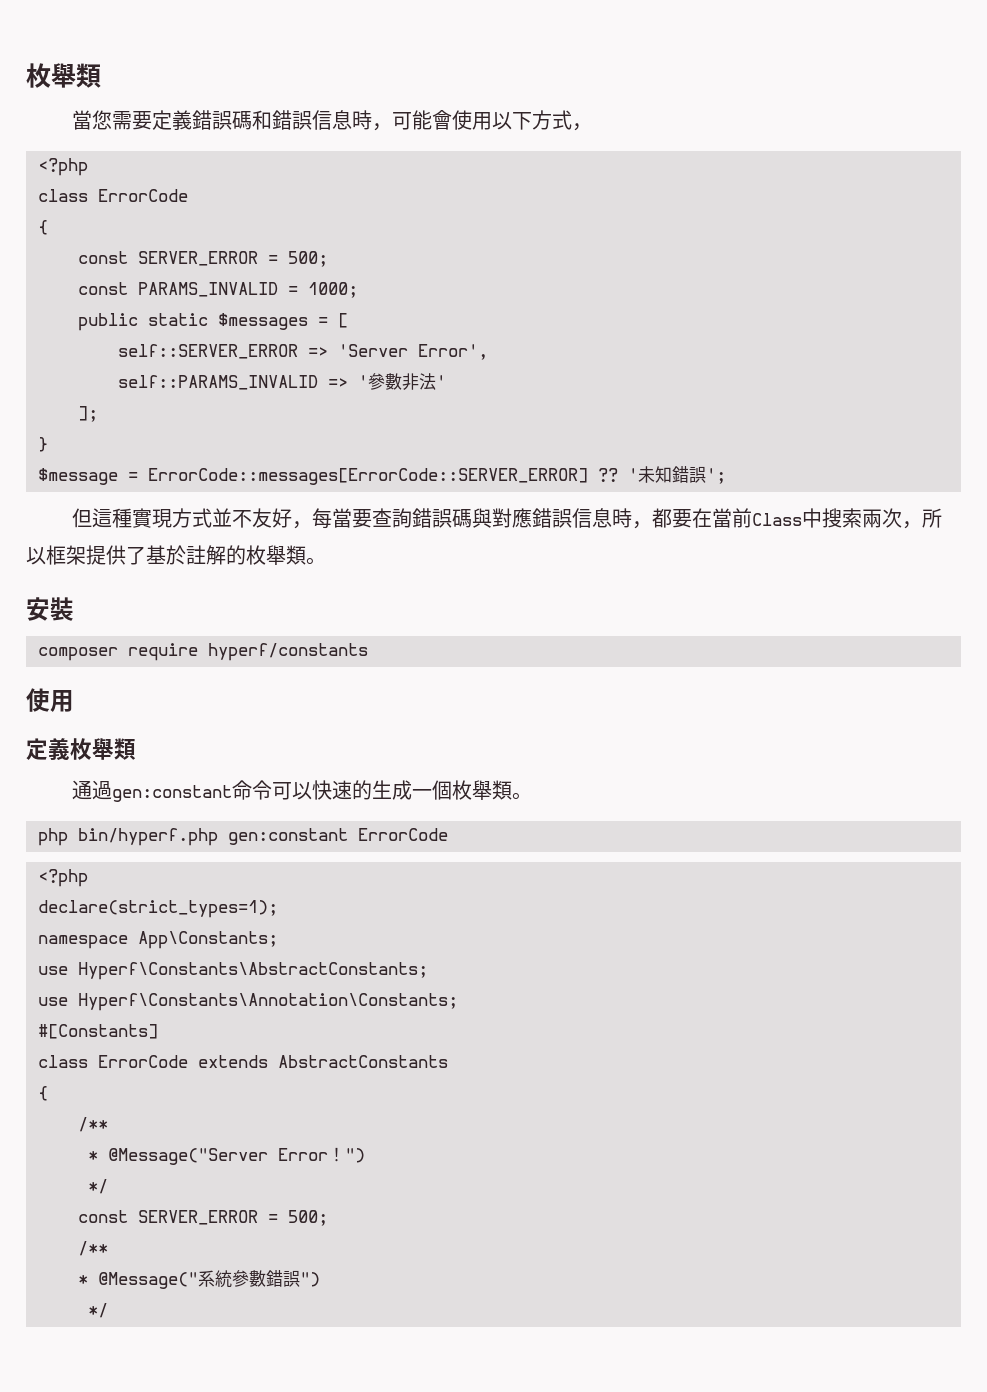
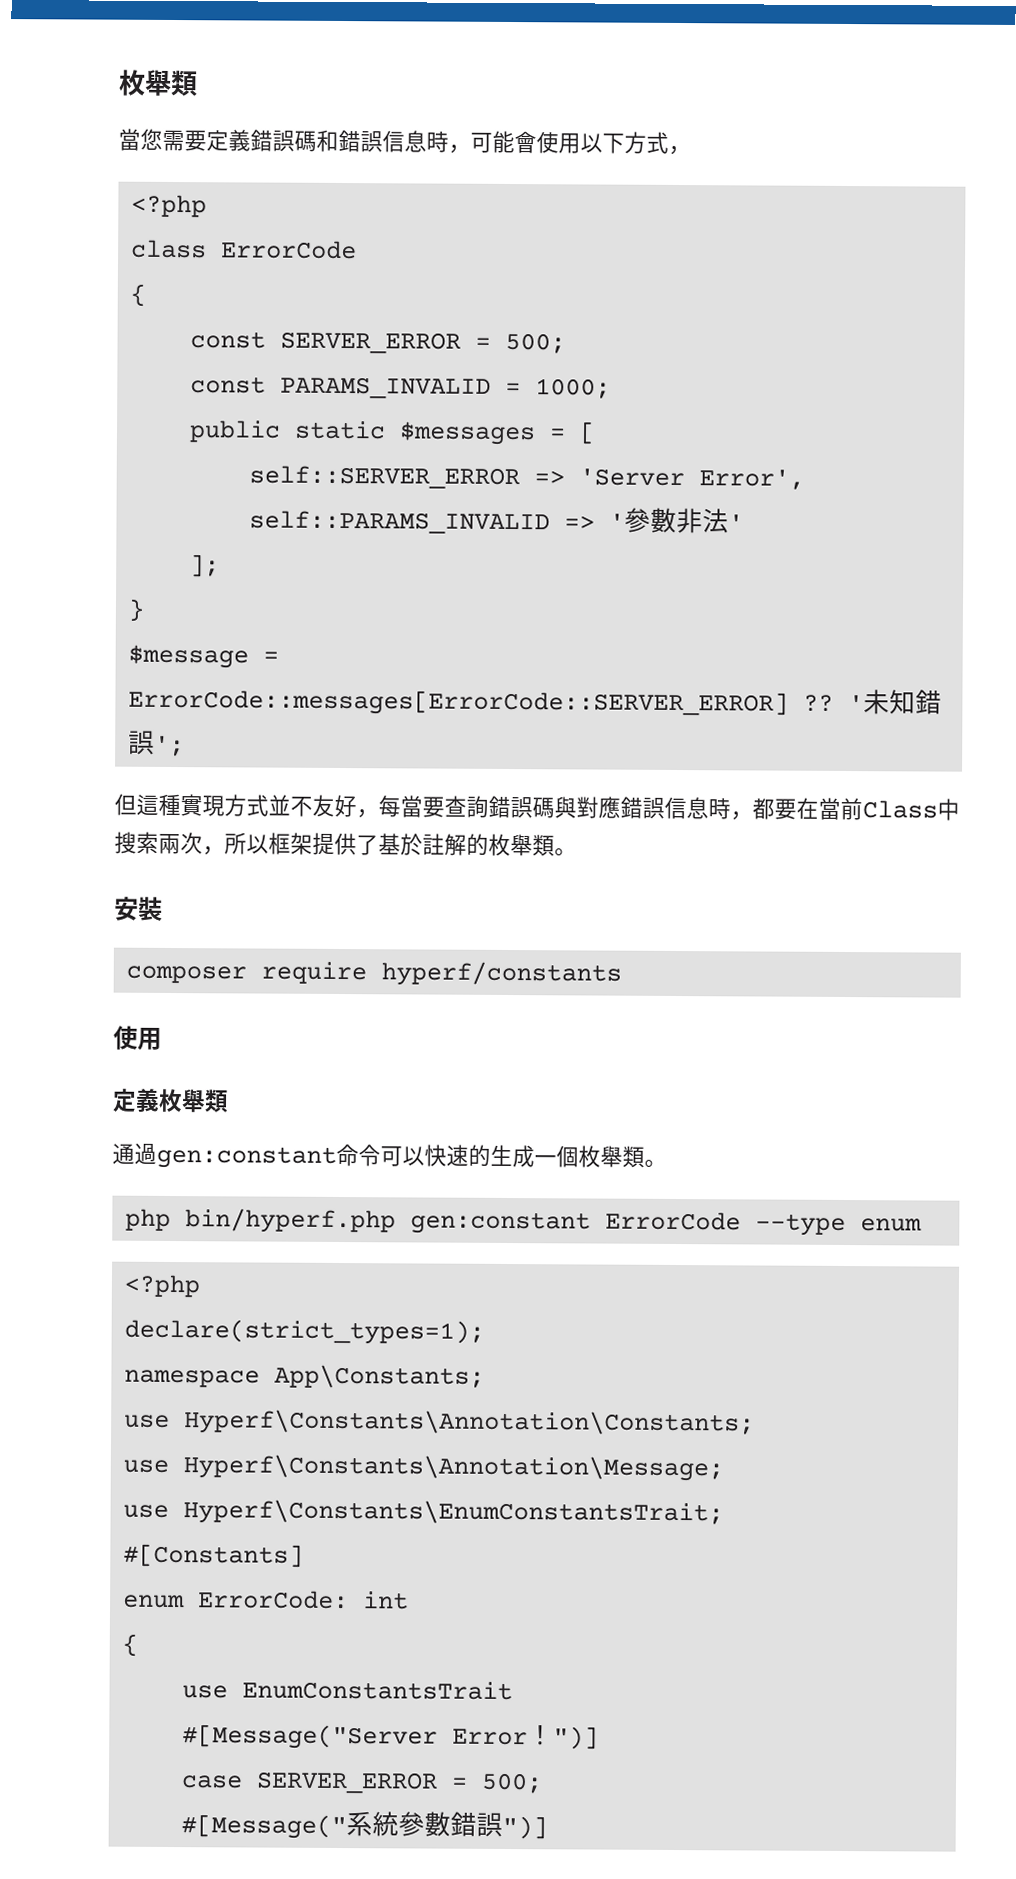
- php bin/hyperf.php gen:constant ErrorCode
+ php bin/hyperf.php gen:constant ErrorCode --type enum
- use Hyperf\Constants\AbstractConstants;
  use Hyperf\Constants\Annotation\Constants;
+ use Hyperf\Constants\Annotation\Message;
+ use Hyperf\Constants\EnumConstantsTrait;
  #[Constants]
- class ErrorCode extends AbstractConstants
+ enum ErrorCode: int
  {
- /**
- * @Message("Server Error！")
- */
- const SERVER_ERROR = 500;
- /**
- * @Message("系統參數錯誤")
- */
+ use EnumConstantsTrait
+ #[Message("Server Error！")]
+ case SERVER_ERROR = 500;
+ #[Message("系統參數錯誤")]

